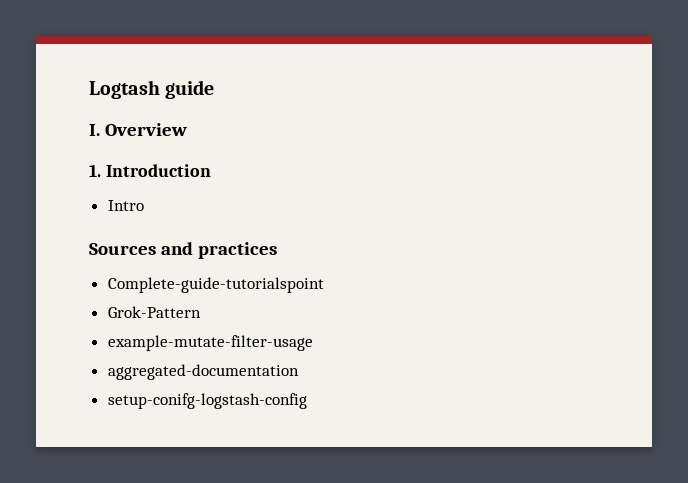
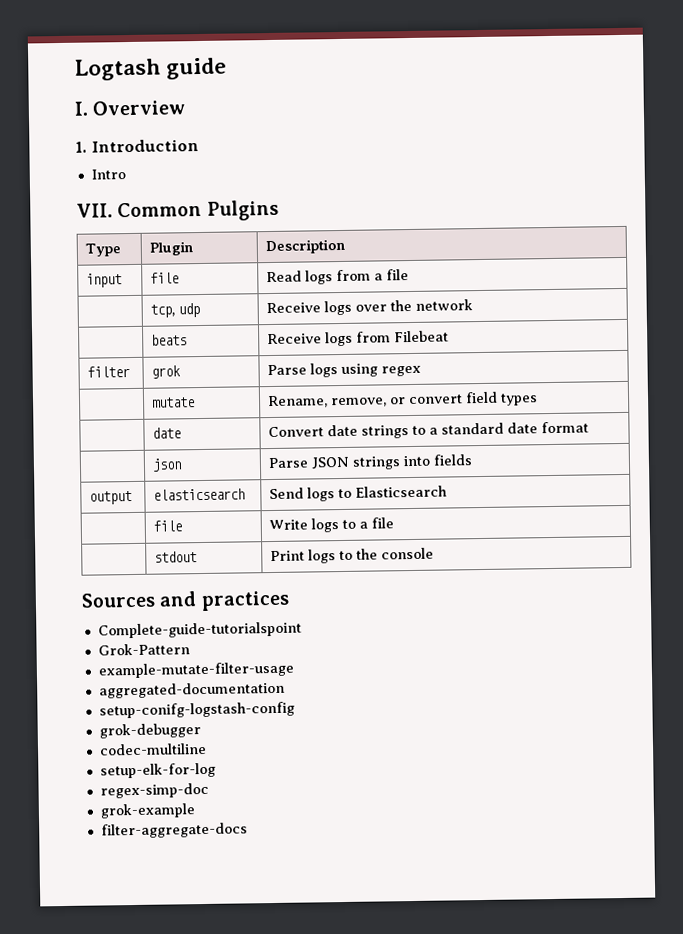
+ VII. Common Pulgins
+ Type | Plugin | Description
+ input | file | Read logs from a file
+ | tcp, udp | Receive logs over the network
+ | beats | Receive logs from Filebeat
+ filter | grok | Parse logs using regex
+ | mutate | Rename, remove, or convert field types
+ | date | Convert date strings to a standard date format
+ | json | Parse JSON strings into fields
+ output | elasticsearch | Send logs to Elasticsearch
+ | file | Write logs to a file
+ | stdout | Print logs to the console
+ grok-debugger
+ codec-multiline
+ setup-elk-for-log
+ regex-simp-doc
+ grok-example
+ filter-aggregate-docs

